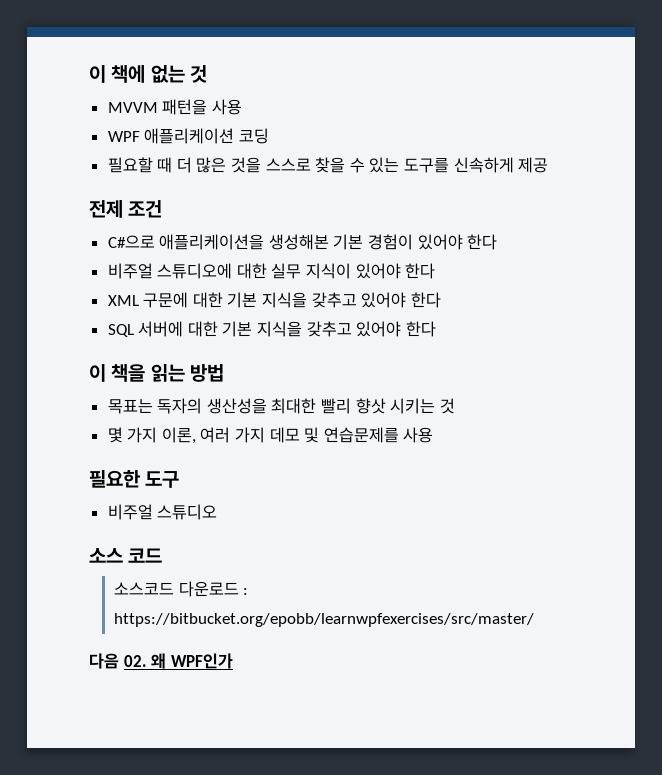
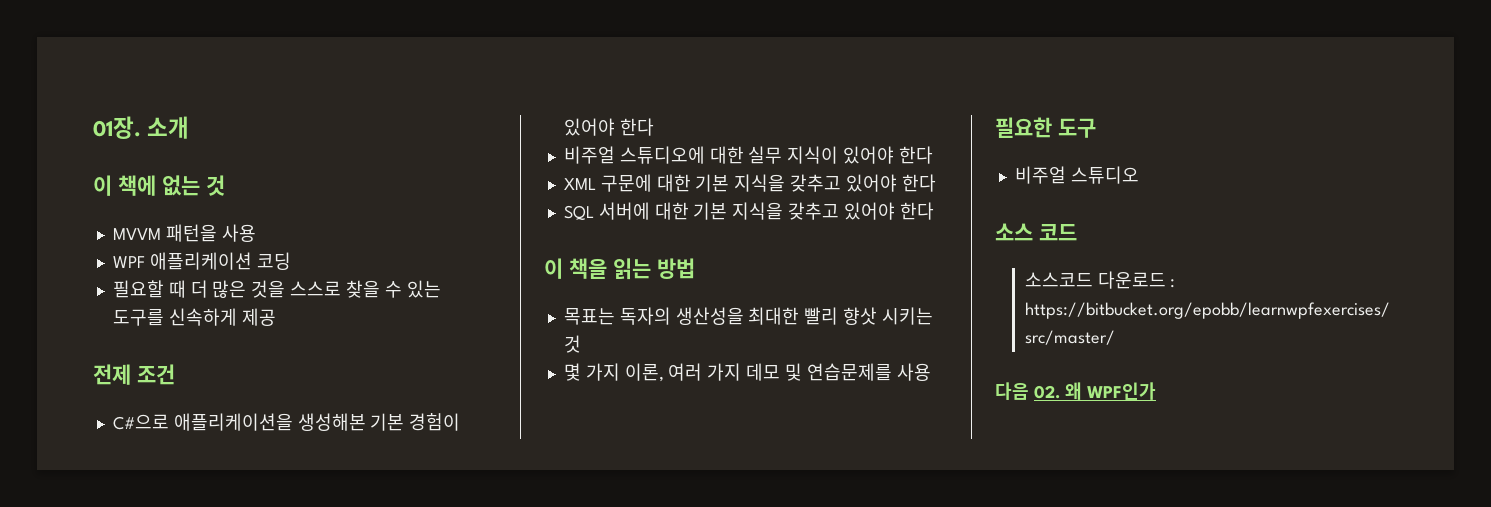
+ 01장. 소개

